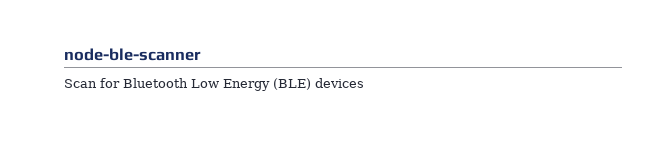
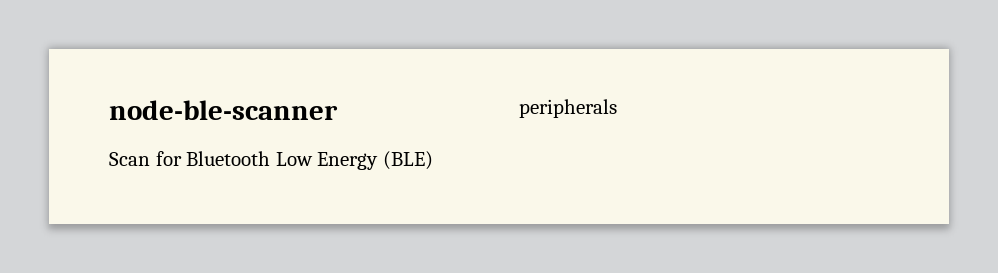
- Scan for Bluetooth Low Energy (BLE) devices
+ Scan for Bluetooth Low Energy (BLE) peripherals

